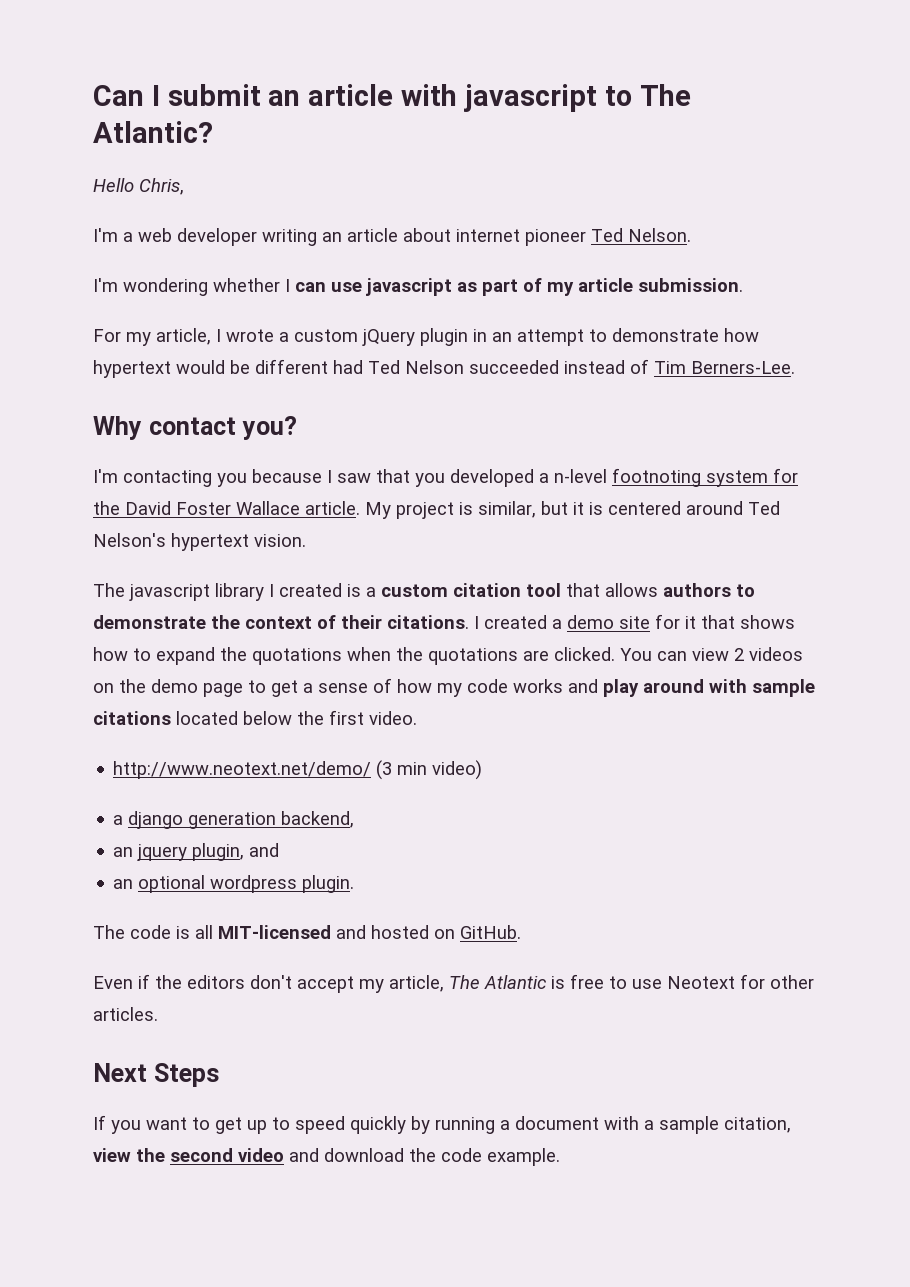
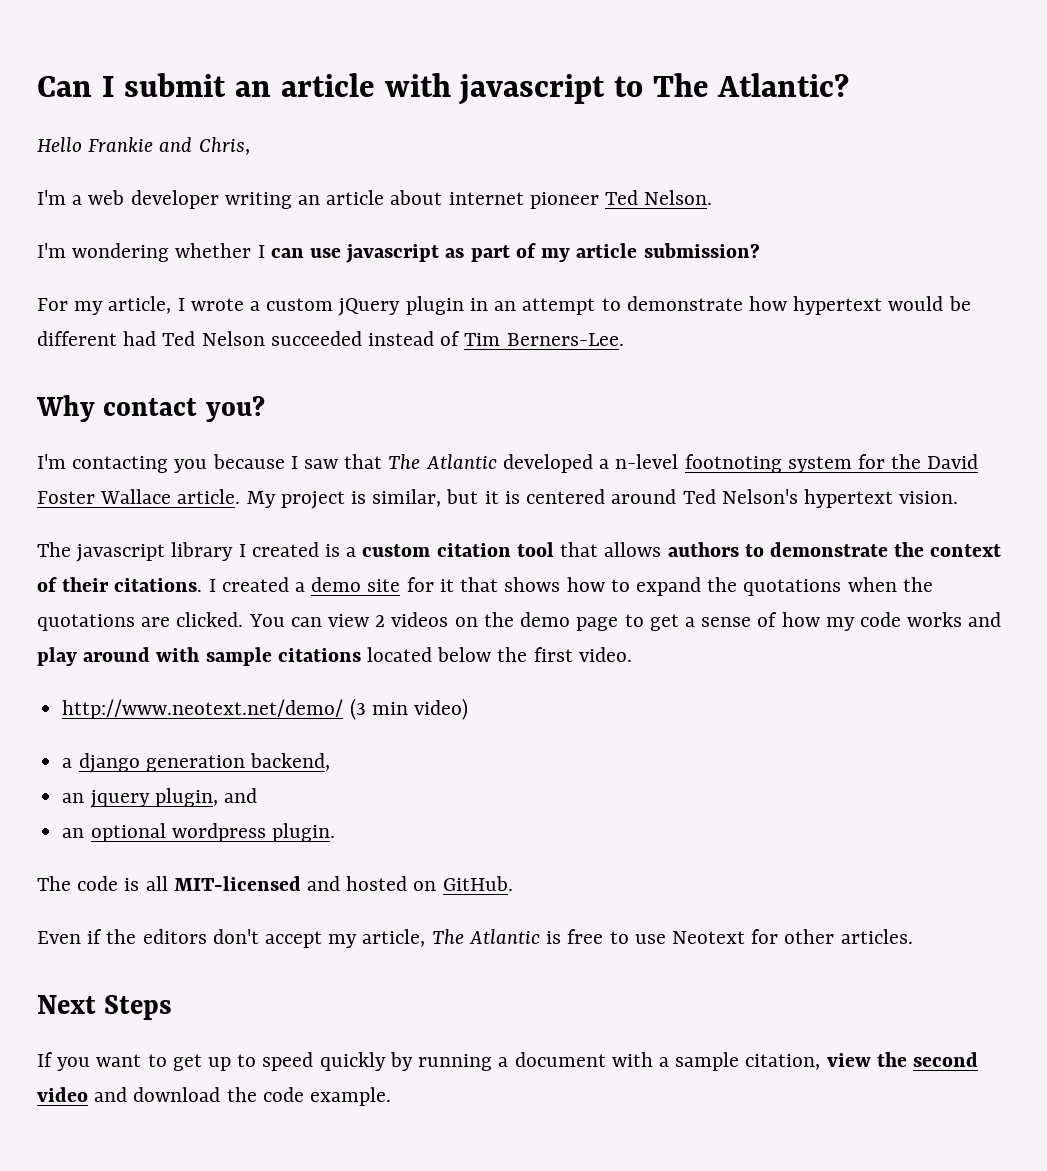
- Hello Chris,
+ Hello Frankie and Chris,
- I'm wondering whether I can use javascript as part of my article submission.
+ I'm wondering whether I can use javascript as part of my article submission?
- I'm contacting you because I saw that you developed a n-level footnoting system for the David Foster Wallace article.
+ I'm contacting you because I saw that The Atlantic developed a n-level footnoting system for the David Foster Wallace article.

